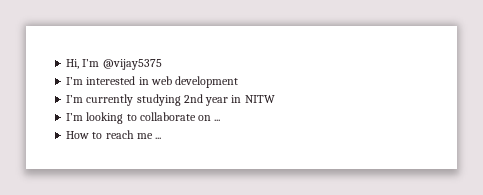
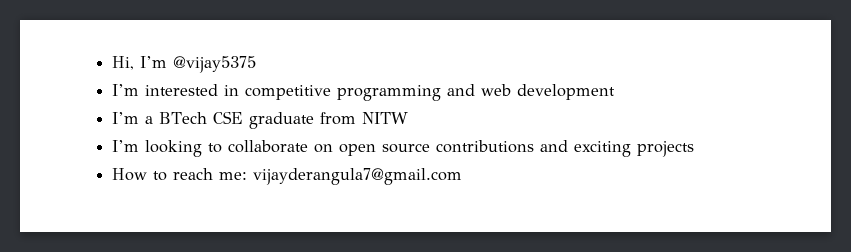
- I’m interested in web development
+ I’m interested in competitive programming and web development
- I’m currently studying 2nd year in NITW
+ I’m a BTech CSE graduate from NITW
- I’m looking to collaborate on ...
+ I’m looking to collaborate on open source contributions and exciting projects
- How to reach me ...
+ How to reach me: vijayderangula7@gmail.com

